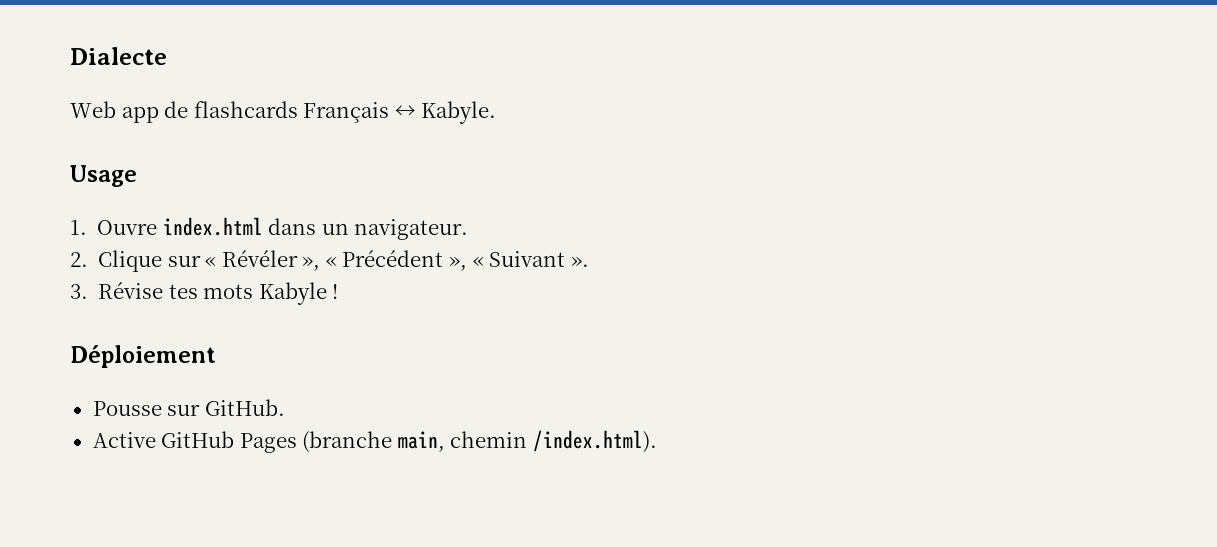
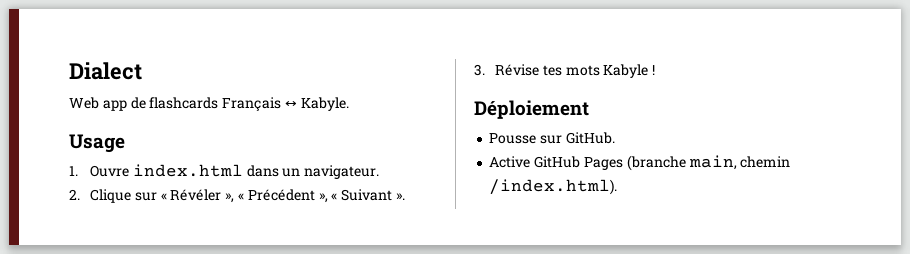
- Dialecte
+ Dialect

